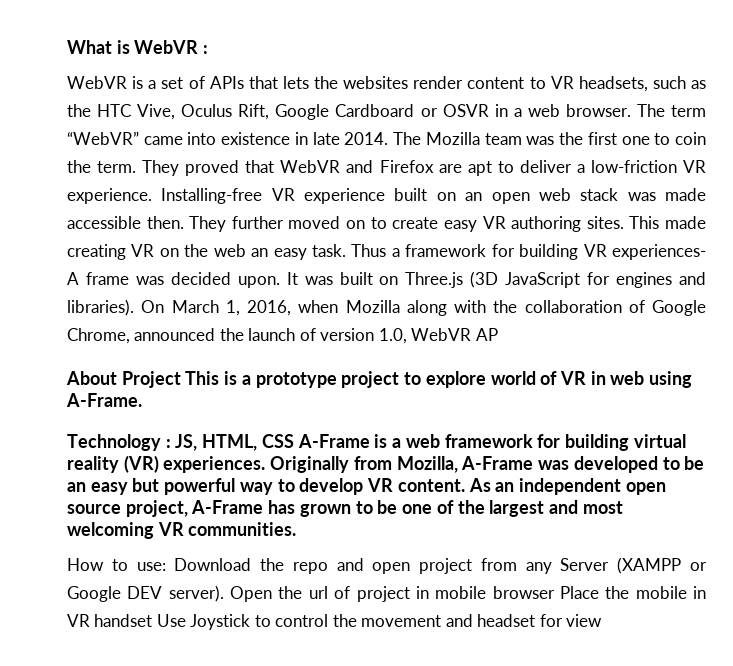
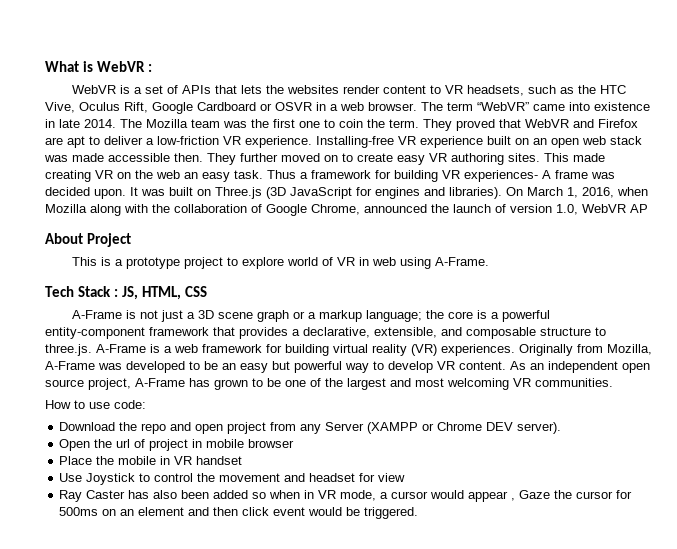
- About Project This is a prototype project to explore world of VR in web using A-Frame.
+ About Project
+ This is a prototype project to explore world of VR in web using A-Frame.
- Technology : JS, HTML, CSS A-Frame is a web framework for building virtual reality (VR) experiences.
+ Tech Stack : JS, HTML, CSS
+ A-Frame is not just a 3D scene graph or a markup language; the core is a powerful entity-component framework that provides a declarative, extensible, and composable structure to three.js. A-Frame is a web framework for building virtual reality (VR) experiences.
- How to use: Download the repo and open project from any Server (XAMPP or Google DEV server). Open the url of project in mobile browser Place the mobile in VR handset Use Joystick to control the movement and headset for view
+ How to use code:
+ Download the repo and open project from any Server (XAMPP or Chrome DEV server).
+ Open the url of project in mobile browser
+ Place the mobile in VR handset
+ Use Joystick to control the movement and headset for view
+ Ray Caster has also been added so when in VR mode, a cursor would appear , Gaze the cursor for 500ms on an element and then click event would be triggered.

